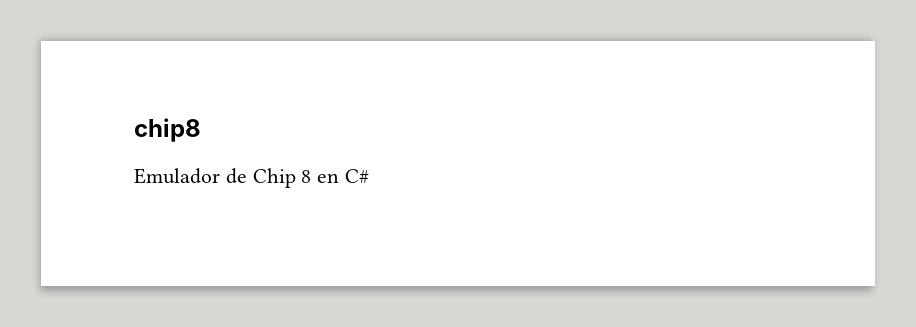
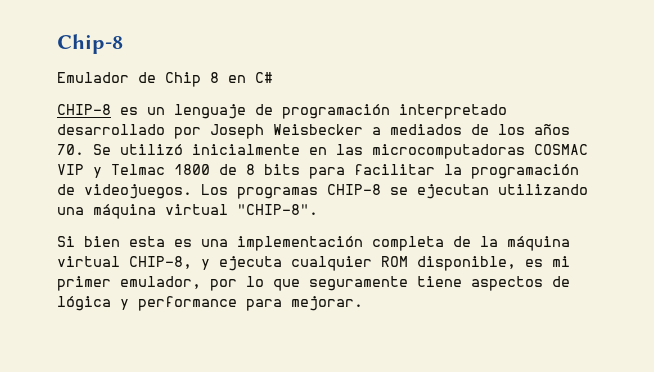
- chip8
+ Chip-8
+ CHIP-8 es un lenguaje de programación interpretado desarrollado por Joseph Weisbecker a mediados de los años 70. Se utilizó inicialmente en las microcomputadoras COSMAC VIP y Telmac 1800 de 8 bits para facilitar la programación de videojuegos. Los programas CHIP-8 se ejecutan utilizando una máquina virtual "CHIP-8".
+ Si bien esta es una implementación completa de la máquina virtual CHIP-8, y ejecuta cualquier ROM disponible, es mi primer emulador, por lo que seguramente tiene aspectos de lógica y performance para mejorar.

